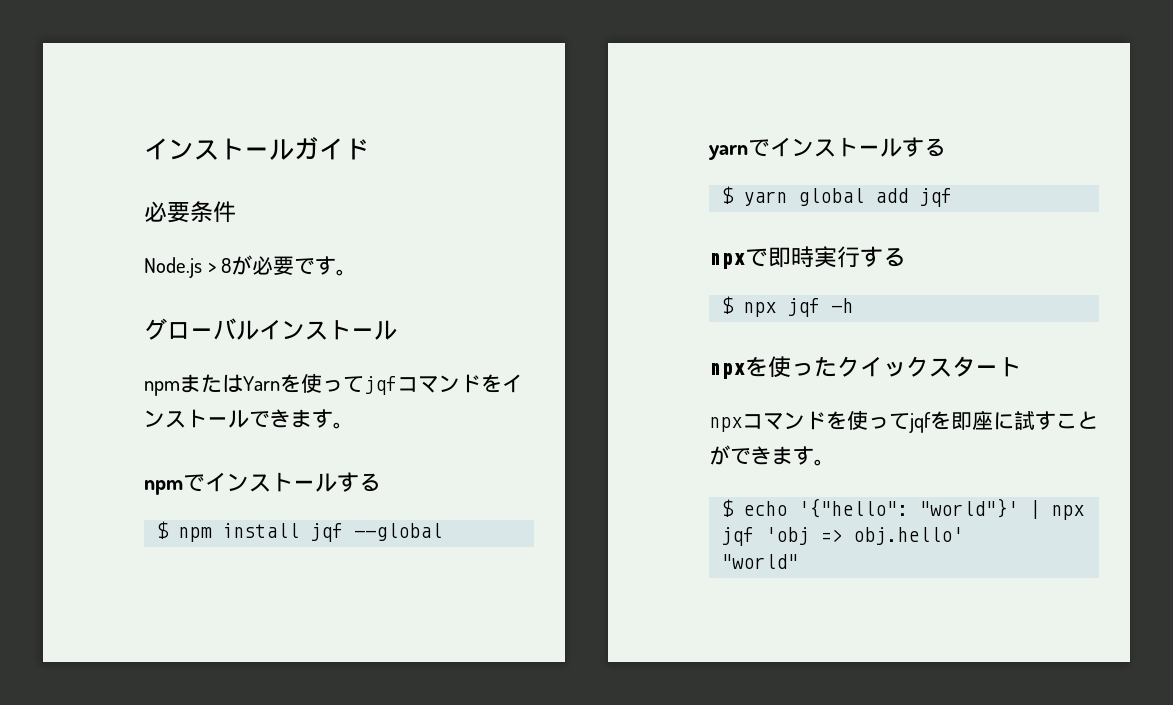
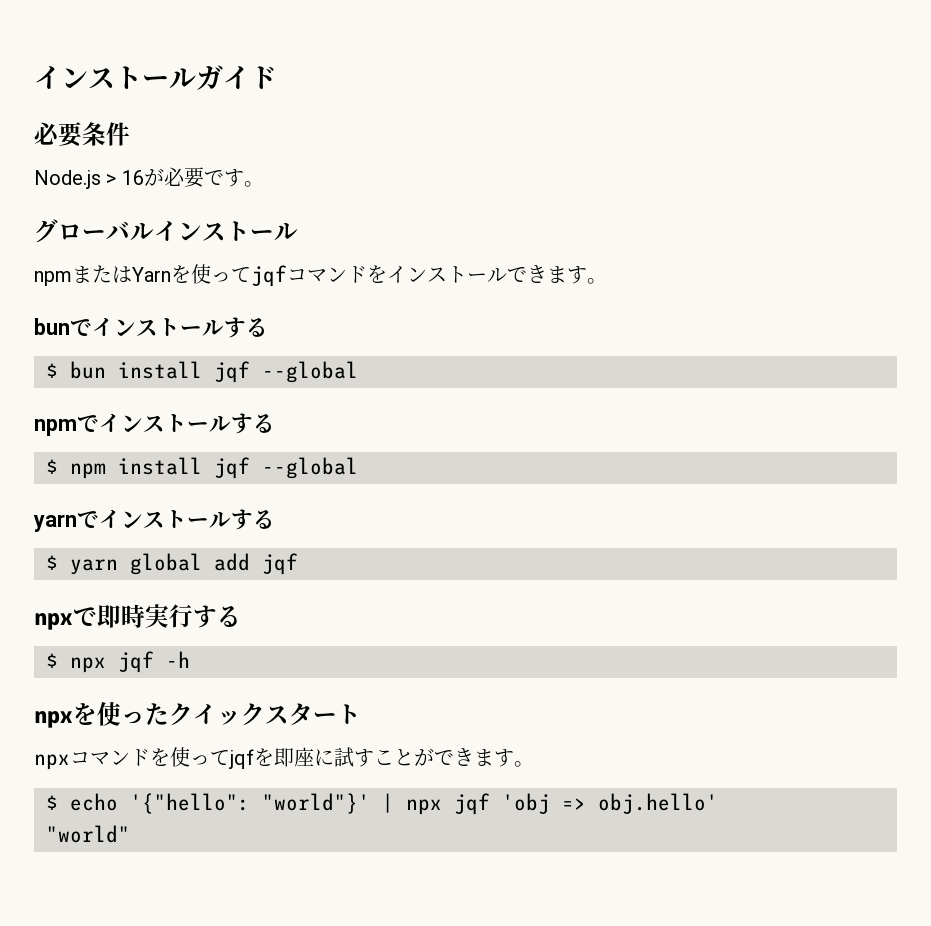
- Node.js > 8が必要です。
+ Node.js > 16が必要です。
+ bunでインストールする
+ $ bun install jqf --global

